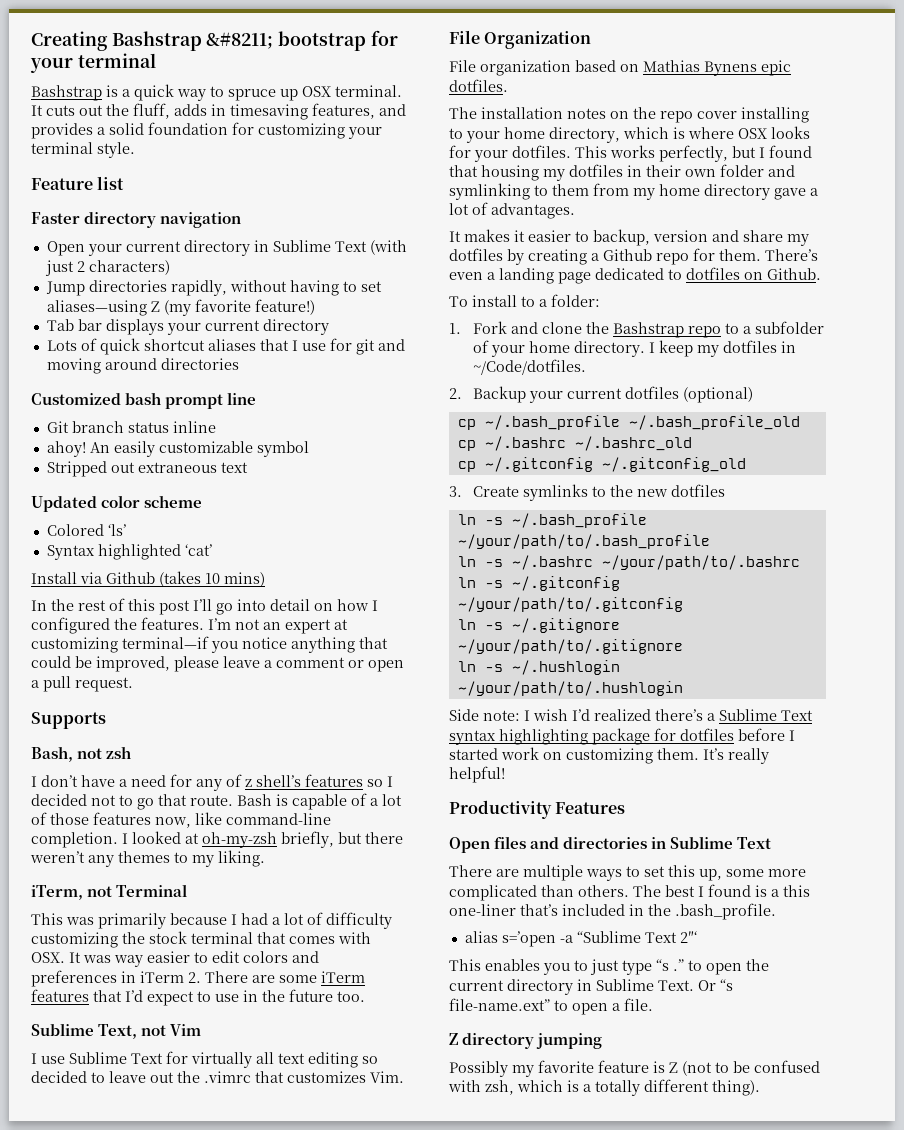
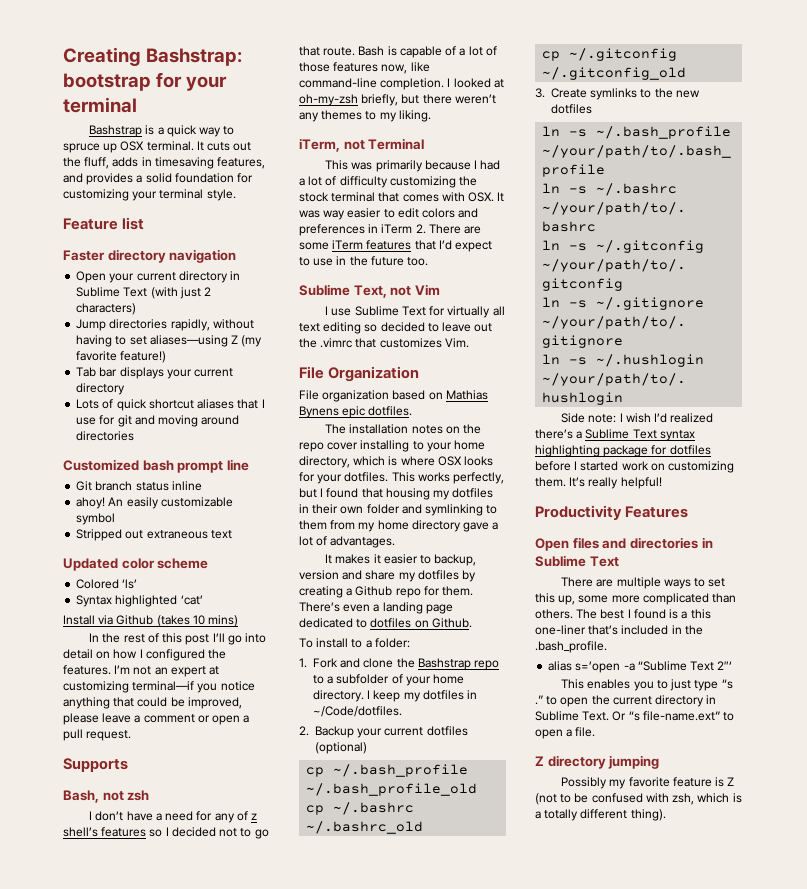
- Creating Bashstrap &#8211; bootstrap for your terminal
+ Creating Bashstrap: bootstrap for your terminal

